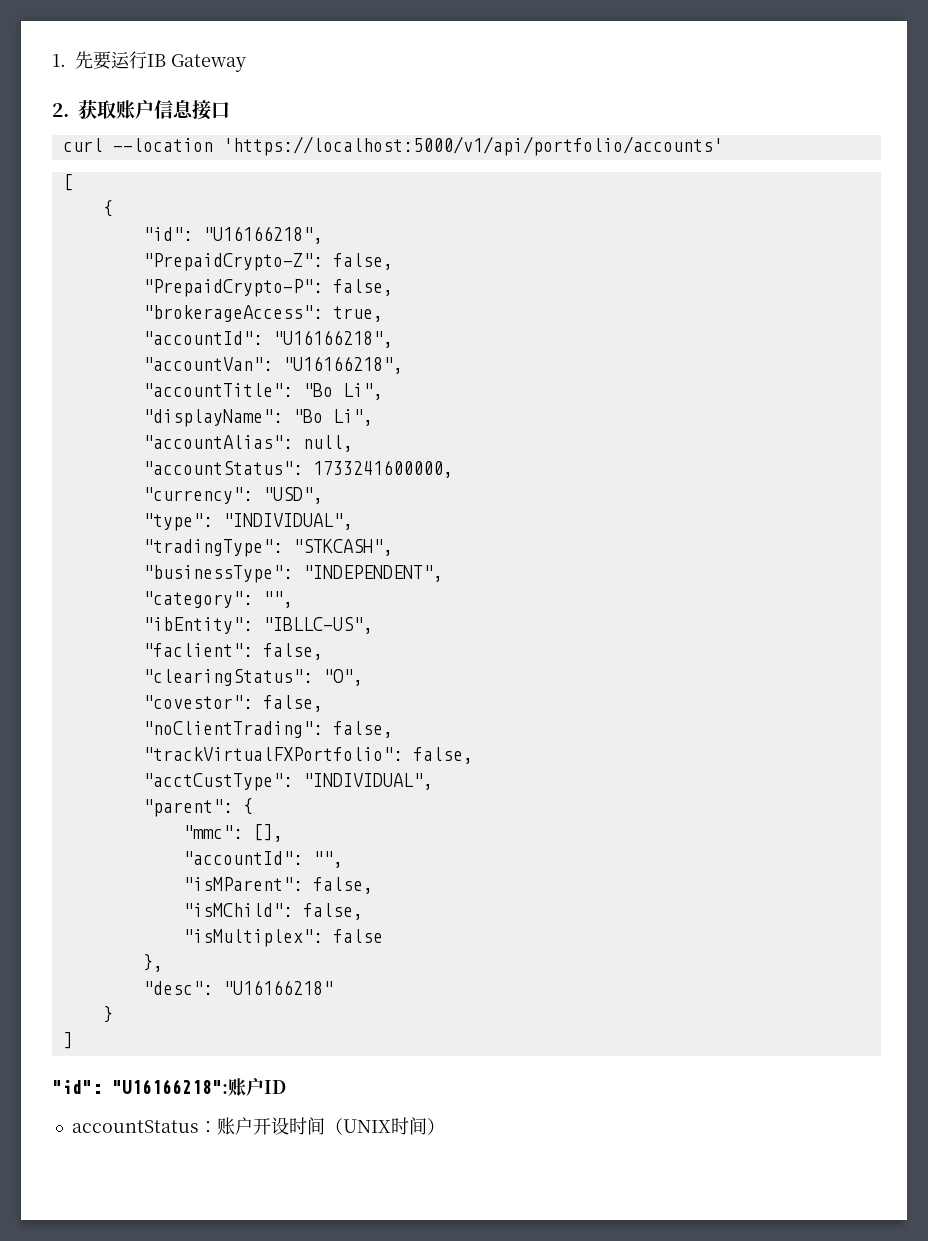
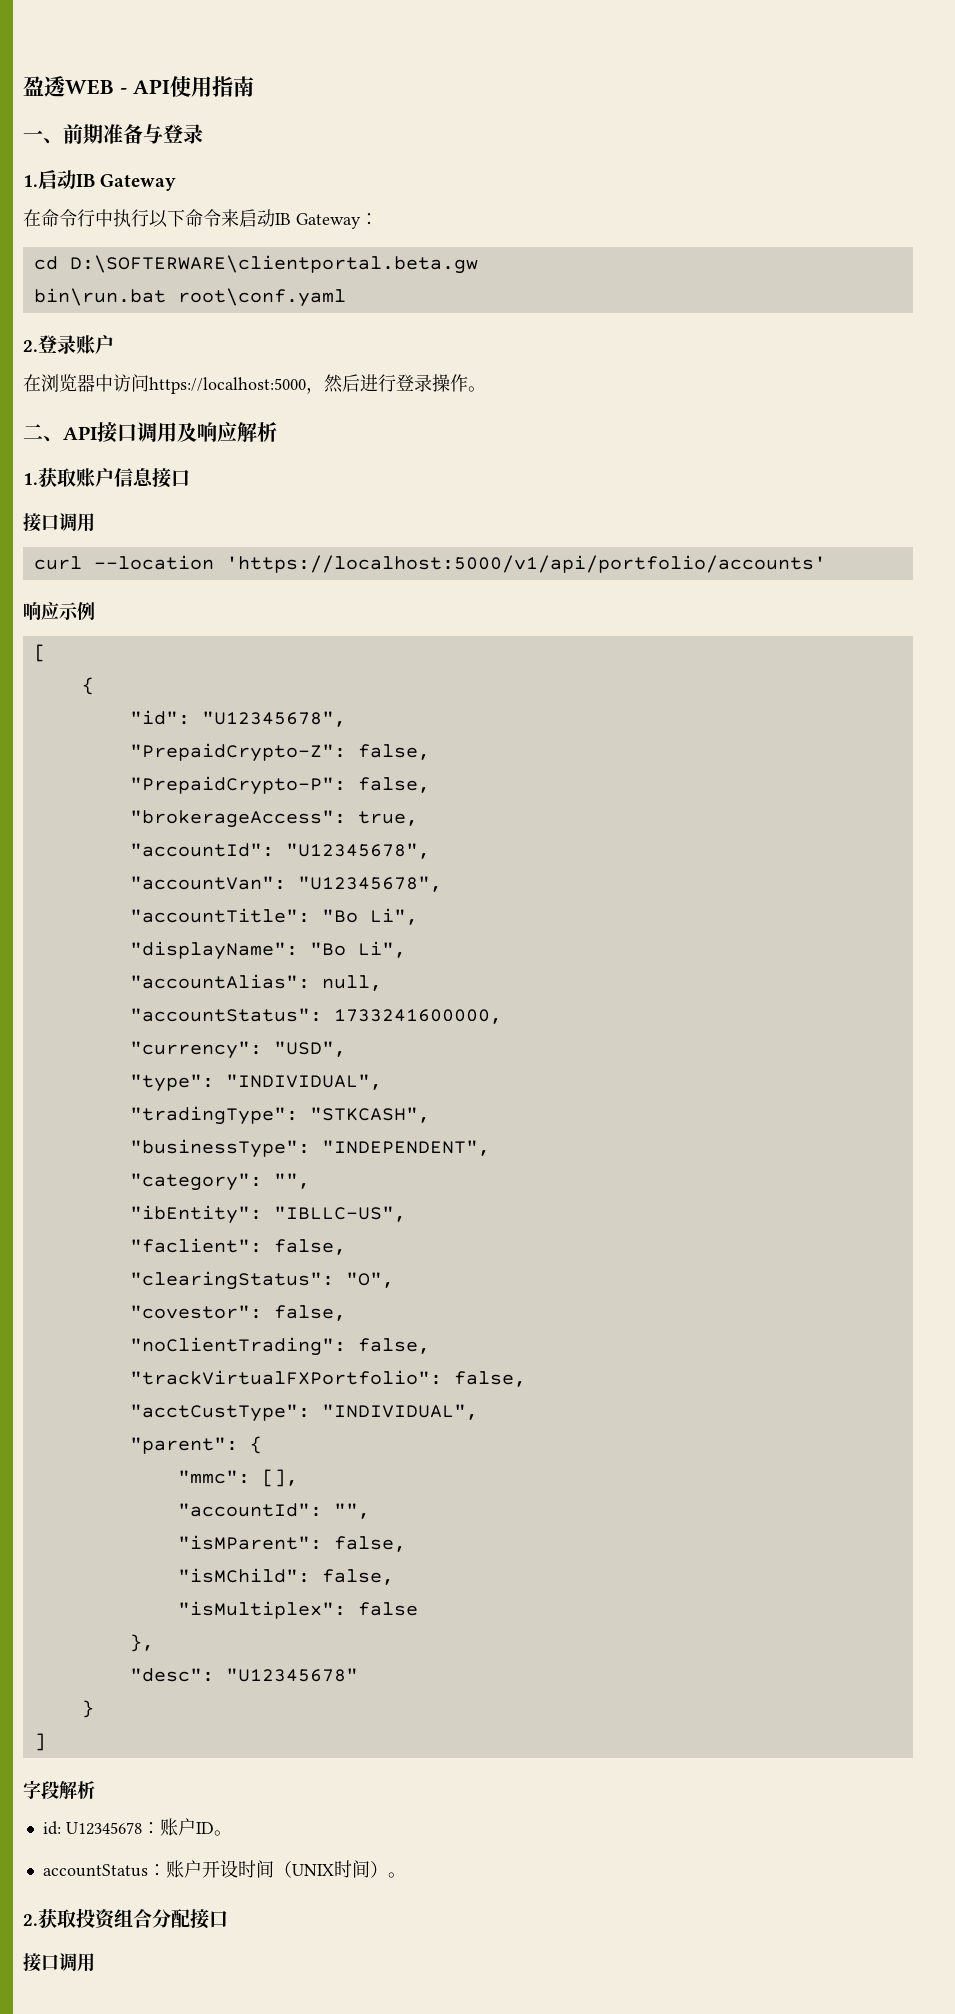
- 1.先要运行IB Gateway
- 2.获取账户信息接口
+ 盈透WEB - API使用指南
+ 一、前期准备与登录
+ 1.启动IB Gateway
+ 在命令行中执行以下命令来启动IB Gateway：
+ cd D:\SOFTERWARE\clientportal.beta.gw
+ bin\run.bat root\conf.yaml
+ 2.登录账户
+ 在浏览器中访问https://localhost:5000，然后进行登录操作。
+ 二、API接口调用及响应解析
+ 1.获取账户信息接口
+ 接口调用
+ 响应示例
- "id": "U16166218",
+ "id": "U12345678",
- "accountId": "U16166218",
+ "accountId": "U12345678",
- "accountVan": "U16166218",
+ "accountVan": "U12345678",
- "desc": "U16166218"
+ "desc": "U12345678"
- "id": "U16166218":账户ID
+ 字段解析
+ id: U12345678：账户ID。
- accountStatus：账户开设时间（UNIX时间）
+ accountStatus：账户开设时间（UNIX时间）。
+ 2.获取投资组合分配接口
+ 接口调用

